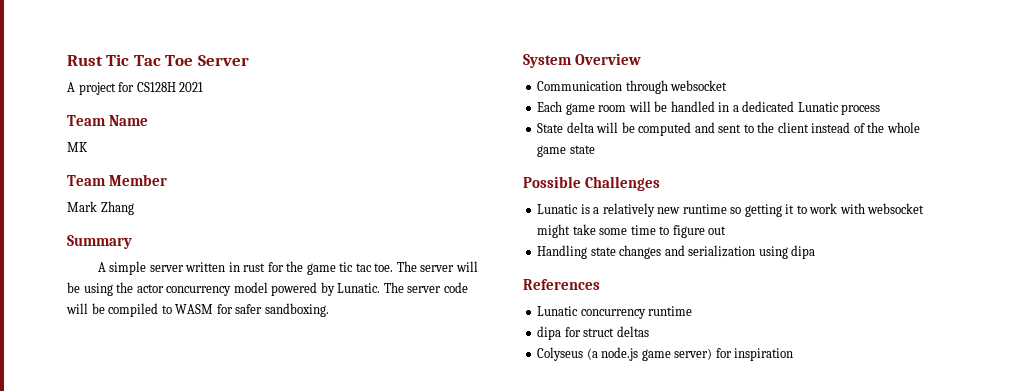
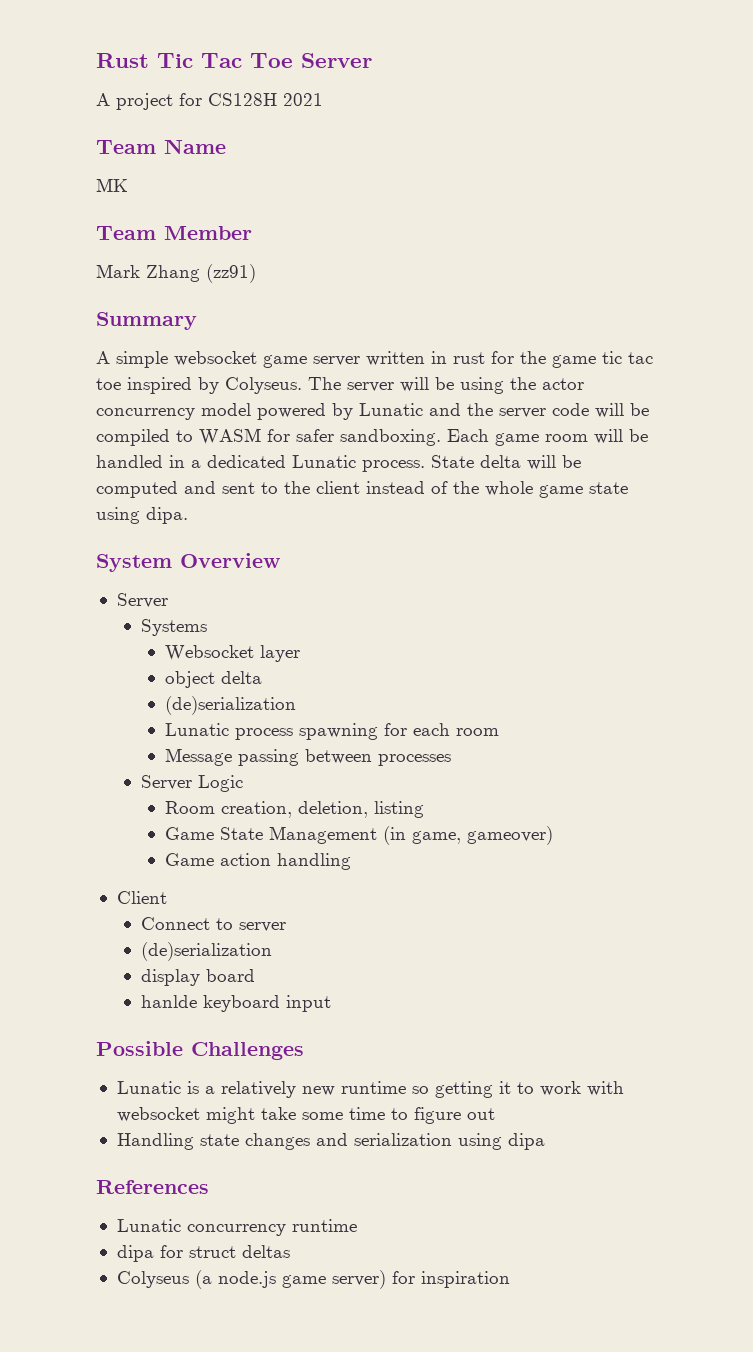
- Mark Zhang
+ Mark Zhang (zz91)
- A simple server written in rust for the game tic tac toe.
+ A simple websocket game server written in rust for the game tic tac toe inspired by Colyseus.
- The server will be using the actor concurrency model powered by Lunatic. The server code will be compiled to WASM for safer sandboxing.
+ The server will be using the actor concurrency model powered by Lunatic and the server code will be compiled to WASM for safer sandboxing. Each game room will be handled in a dedicated Lunatic process. State delta will be computed and sent to the client instead of the whole game state using dipa.
  System Overview
- Communication through websocket
- Each game room will be handled in a dedicated Lunatic process
- State delta will be computed and sent to the client instead of the whole game state
+ Server
+ Systems
+ Websocket layer
+ object delta
+ (de)serialization
+ Lunatic process spawning for each room
+ Message passing between processes
+ Server Logic
+ Room creation, deletion, listing
+ Game State Management (in game, gameover)
+ Game action handling
+ Client
+ Connect to server
+ (de)serialization
+ display board
+ hanlde keyboard input

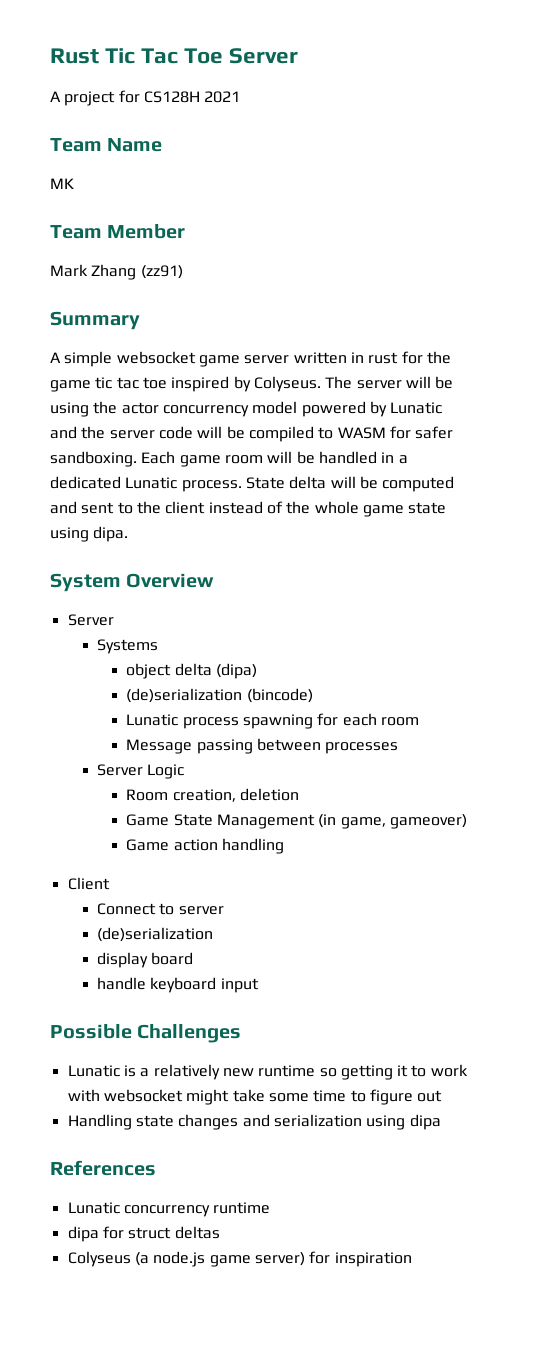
- Websocket layer
- object delta
- (de)serialization
+ object delta (dipa)
+ (de)serialization (bincode)
- Room creation, deletion, listing
+ Room creation, deletion
- hanlde keyboard input
+ handle keyboard input

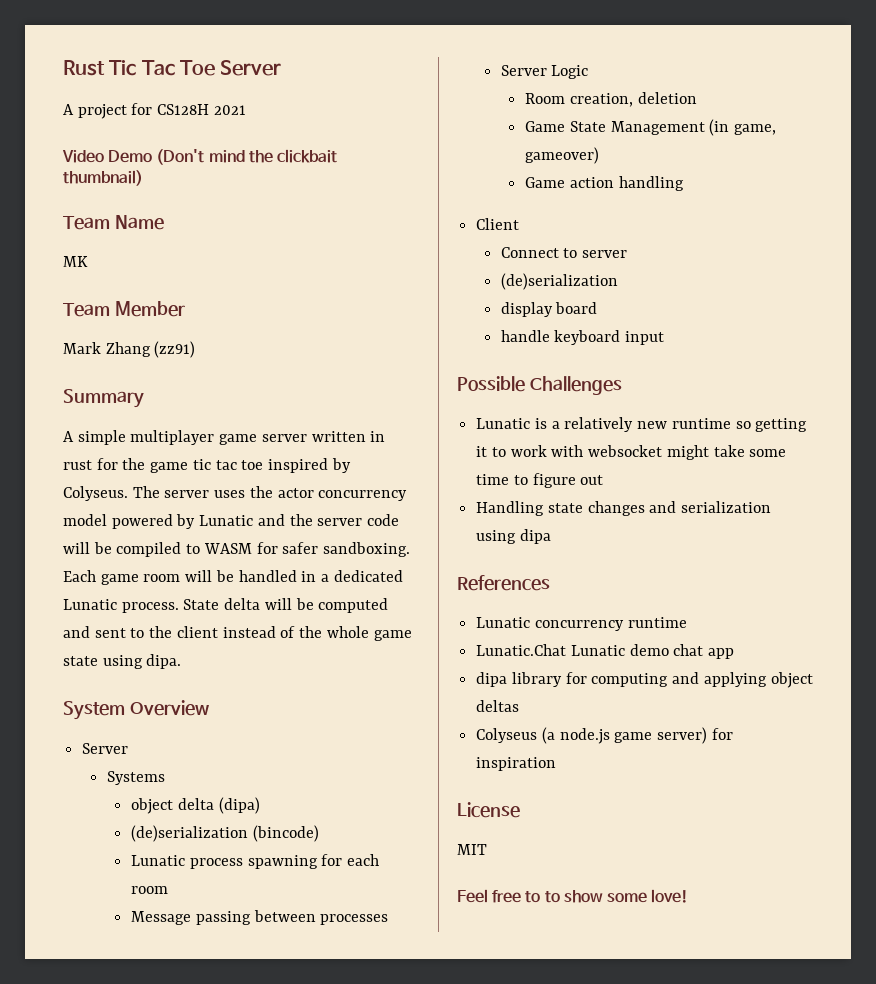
+ Video Demo (Don't mind the clickbait thumbnail)
- A simple websocket game server written in rust for the game tic tac toe inspired by Colyseus.
+ A simple multiplayer game server written in rust for the game tic tac toe inspired by Colyseus.
- The server will be using the actor concurrency model powered by Lunatic and the server code will be compiled to WASM for safer sandboxing.
+ The server uses the actor concurrency model powered by Lunatic and the server code will be compiled to WASM for safer sandboxing.
- dipa for struct deltas
+ Lunatic.Chat Lunatic demo chat app
+ dipa library for computing and applying object deltas
+ License
+ MIT
+ Feel free to to show some love!

